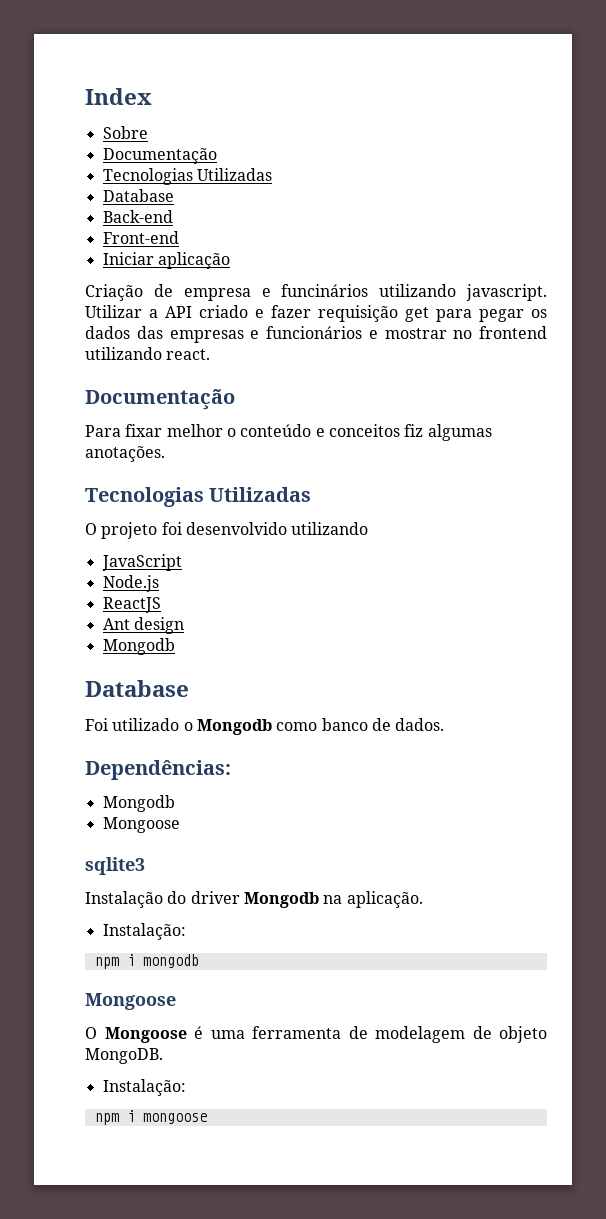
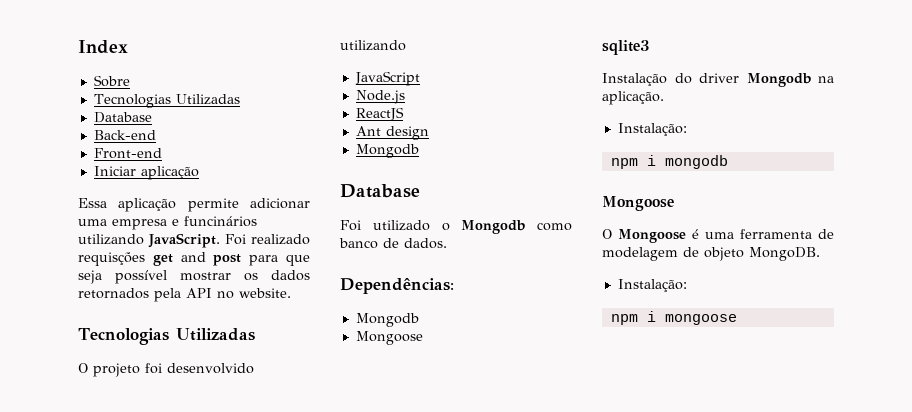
  Sobre
- Documentação
- Criação de empresa e funcinários utilizando javascript. Utilizar a API criado e fazer requisição get para pegar os dados das empresas e funcionários e mostrar no frontend utilizando react.
- Documentação
- Para fixar melhor o conteúdo e conceitos fiz algumas anotações.
+ Essa aplicação permite adicionar uma empresa e funcinários utilizando JavaScript. Foi realizado requisções get and post para que seja possível mostrar os dados retornados pela API no website.

